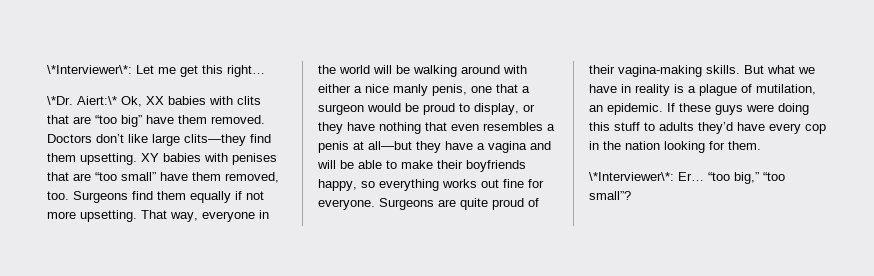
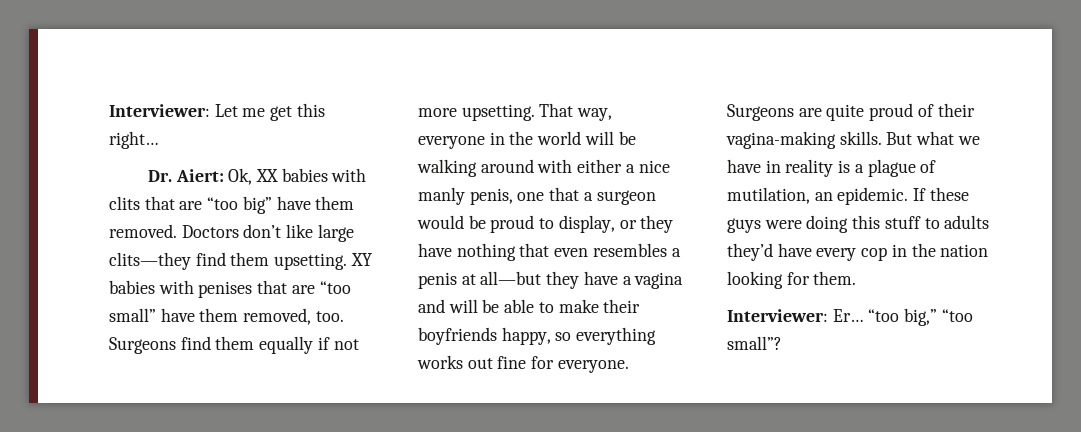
- \*Interviewer\*: Let me get this right…
+ Interviewer: Let me get this right…
- \*Dr. Aiert:\* Ok, XX babies with clits that are “too big” have them removed.
+ Dr. Aiert: Ok, XX babies with clits that are “too big” have them removed.
- \*Interviewer\*: Er…
+ Interviewer: Er…

